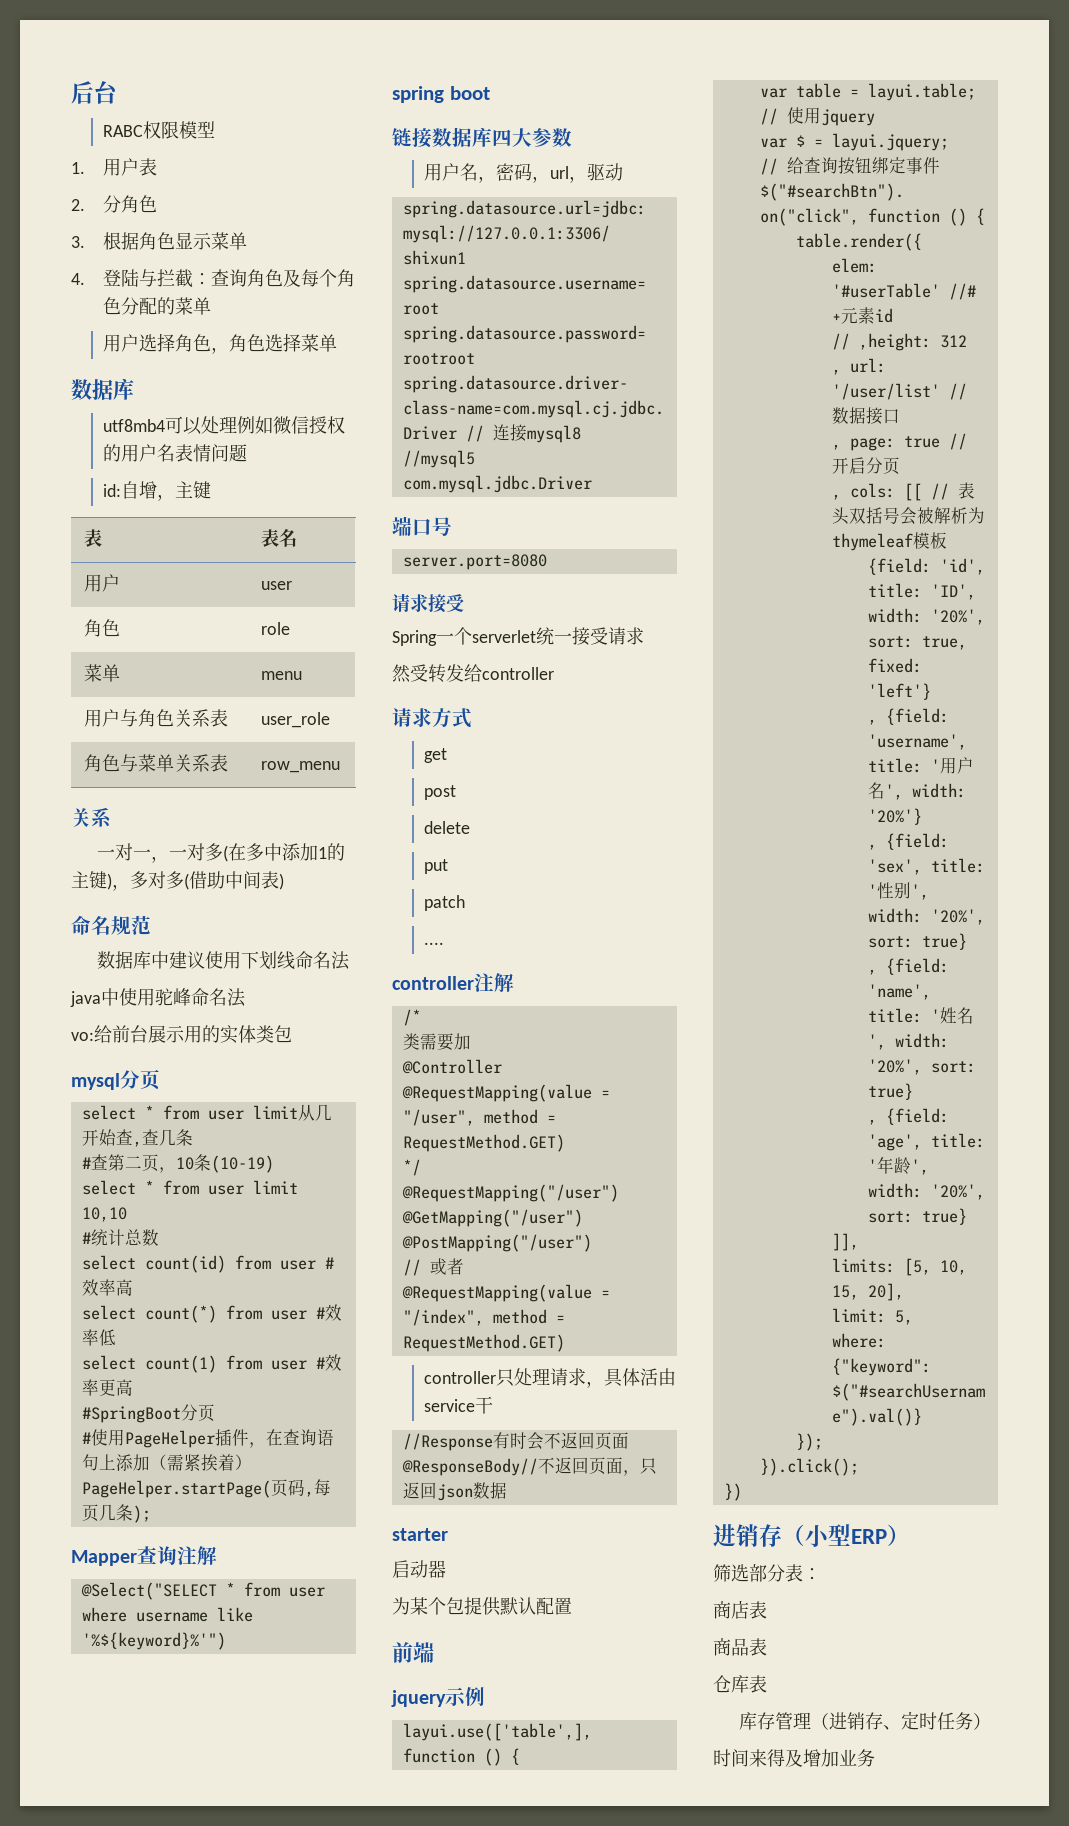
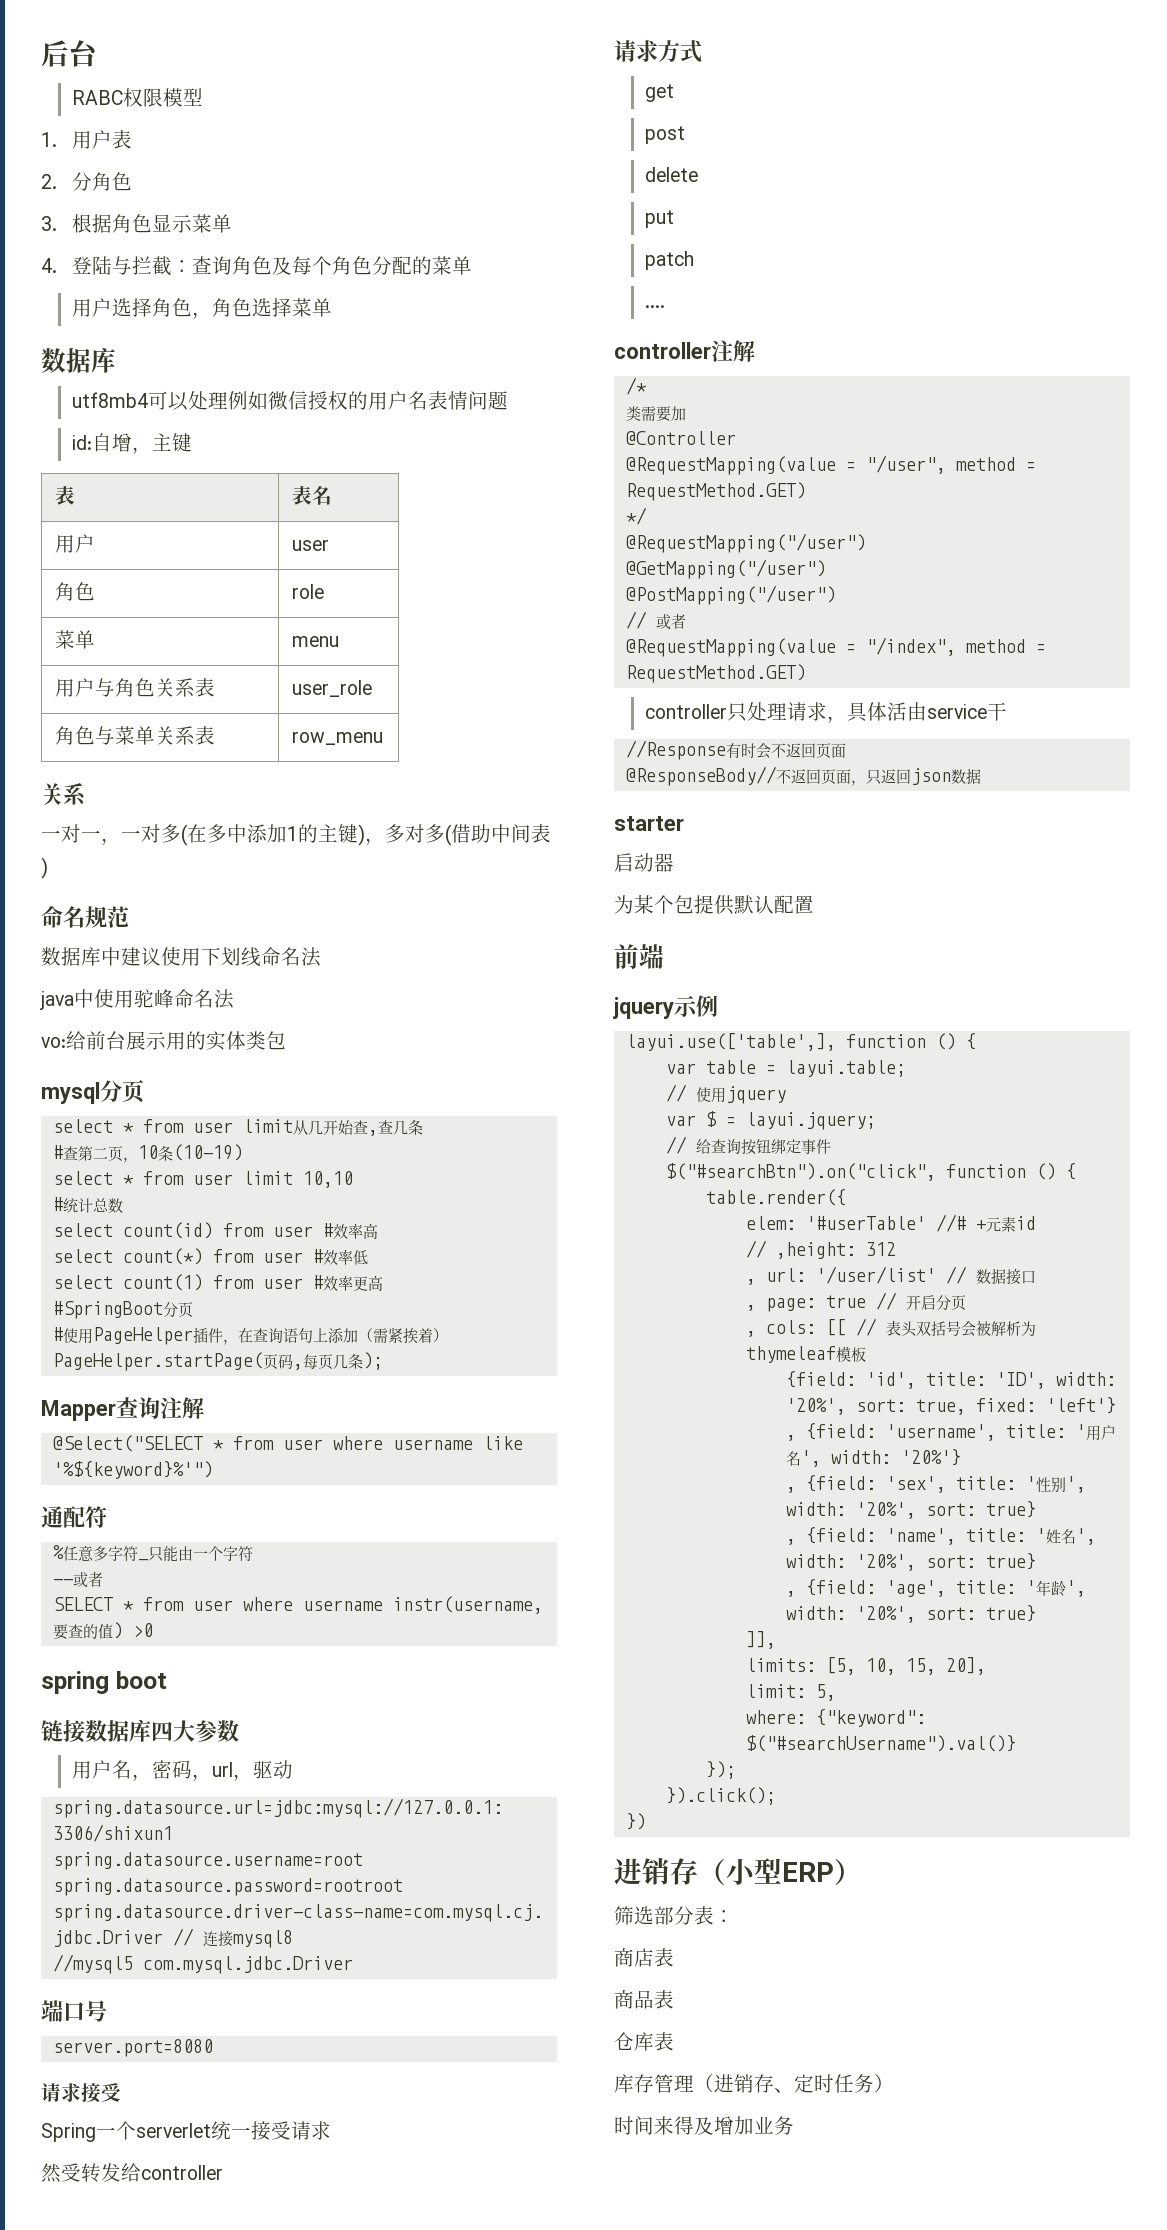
+ 通配符
+ %任意多字符_只能由一个字符
+ --或者
+ SELECT * from user where username instr(username,要查的值) >0

